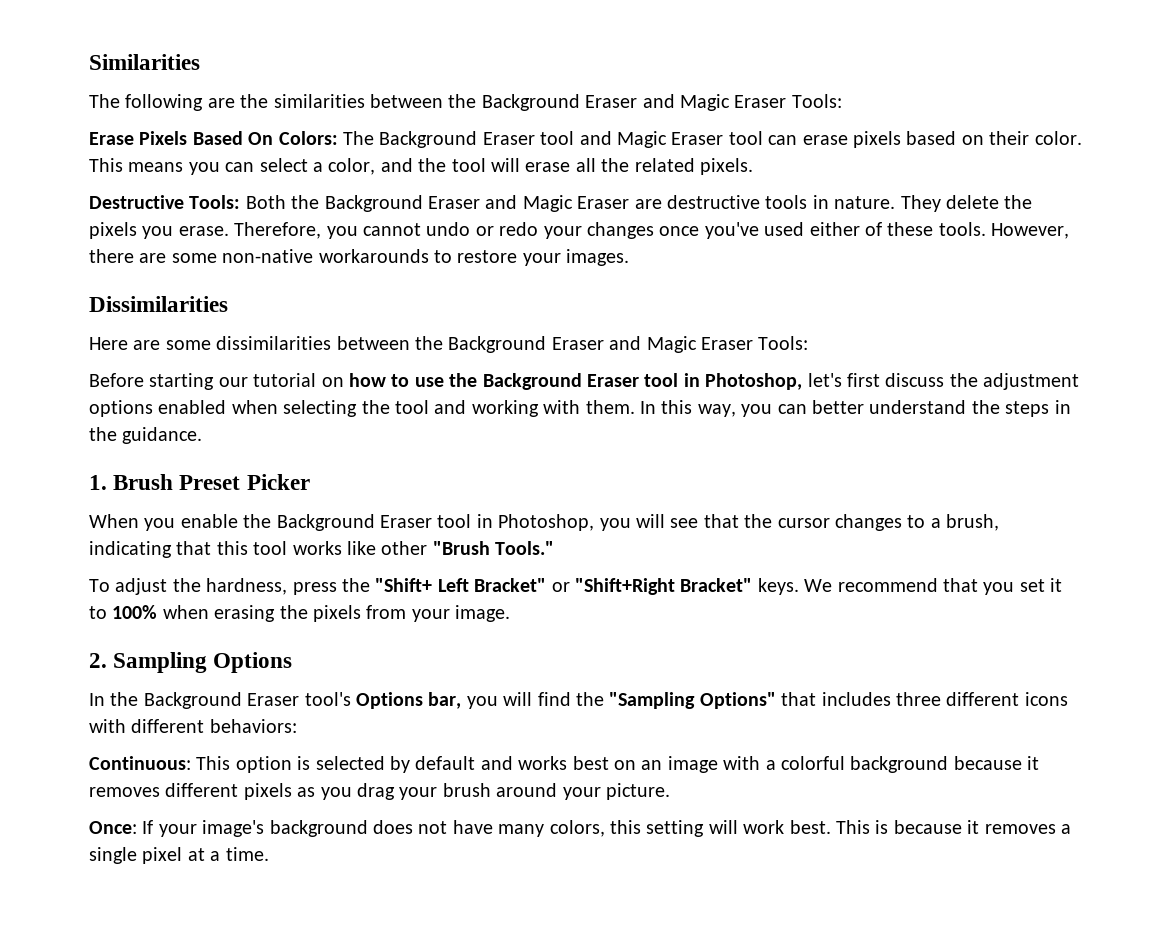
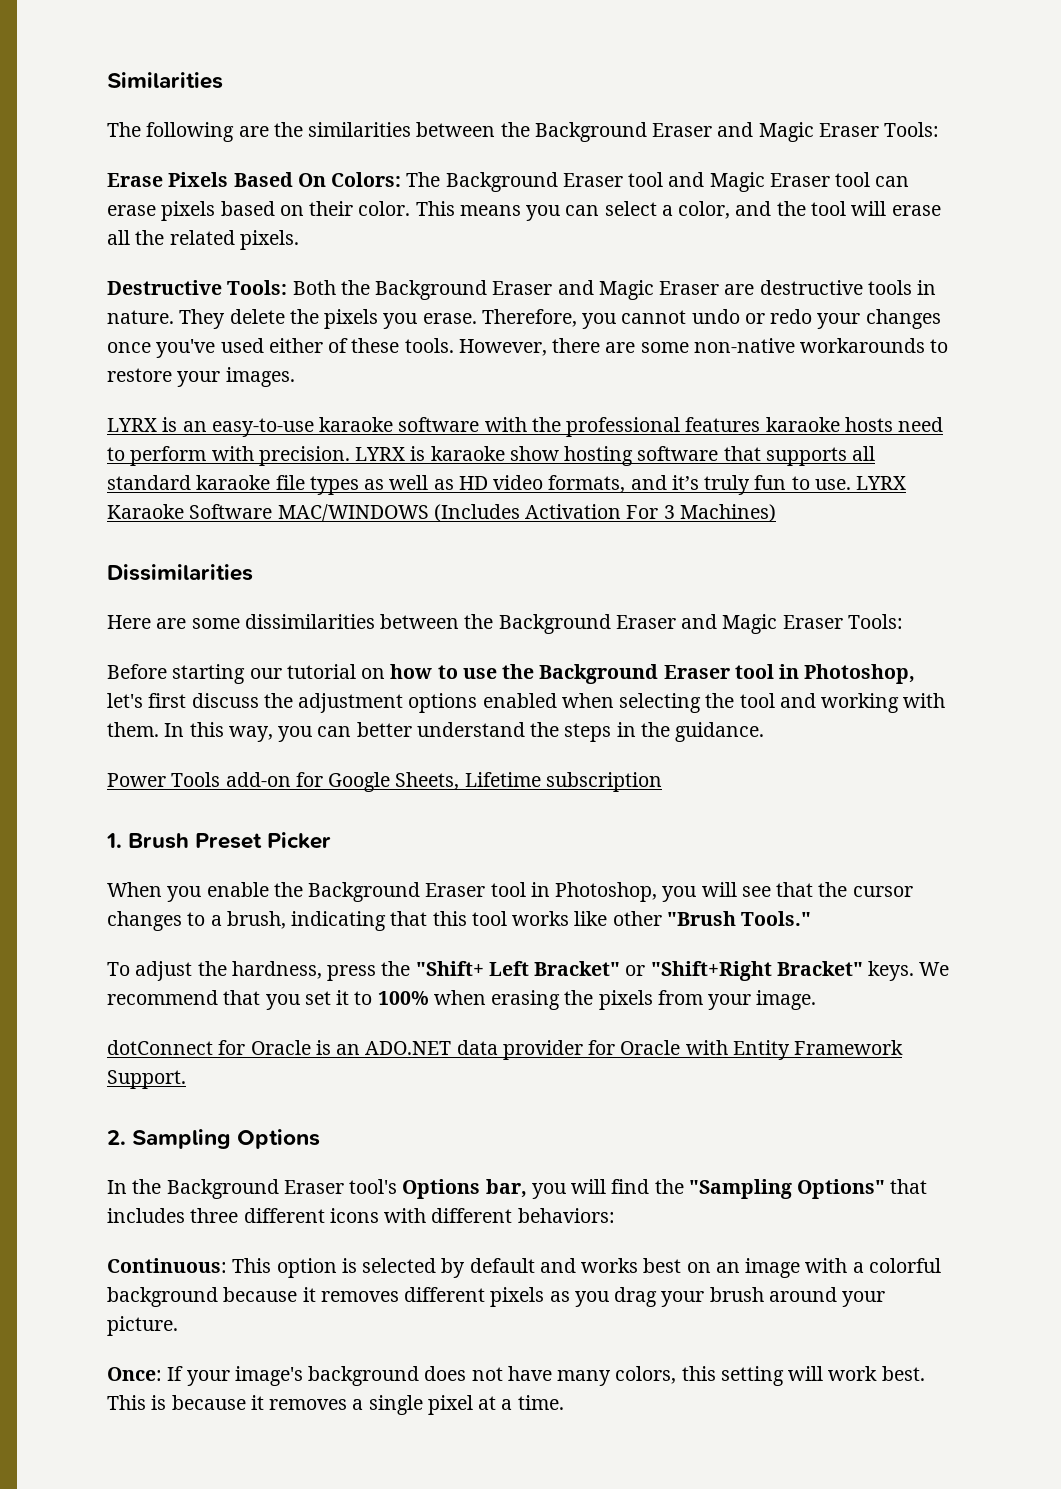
+ LYRX is an easy-to-use karaoke software with the professional features karaoke hosts need to perform with precision. LYRX is karaoke show hosting software that supports all standard karaoke file types as well as HD video formats, and it’s truly fun to use. LYRX Karaoke Software MAC/WINDOWS (Includes Activation For 3 Machines)
+ Power Tools add-on for Google Sheets, Lifetime subscription
+ dotConnect for Oracle is an ADO.NET data provider for Oracle with Entity Framework Support.

